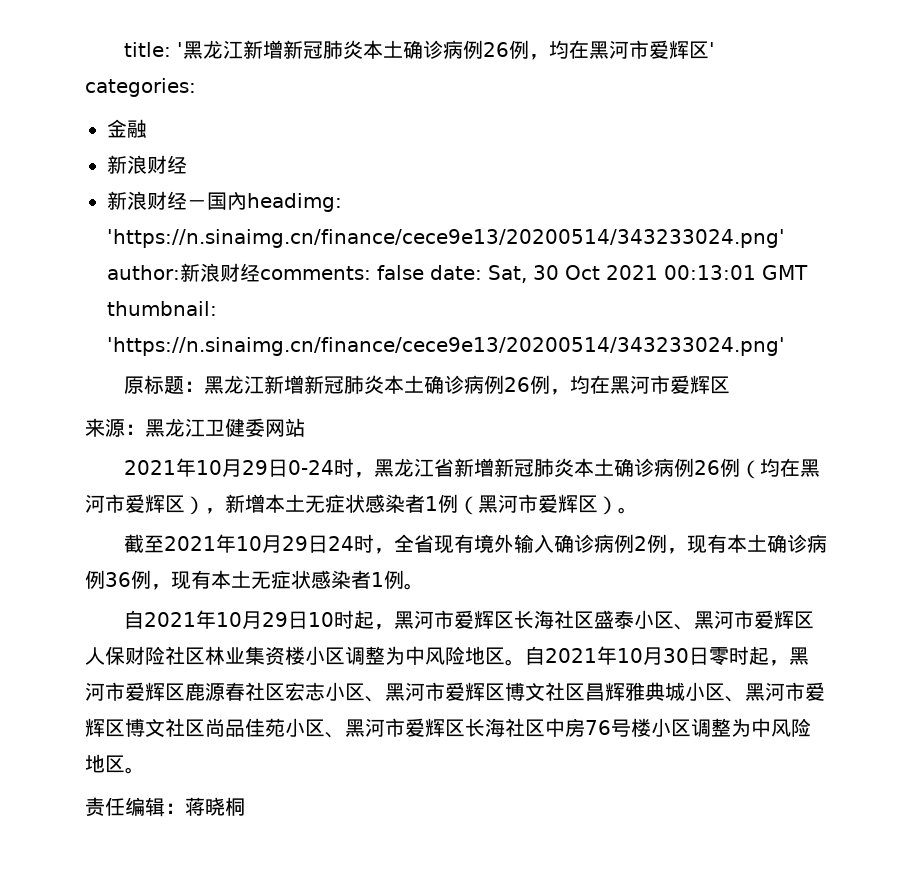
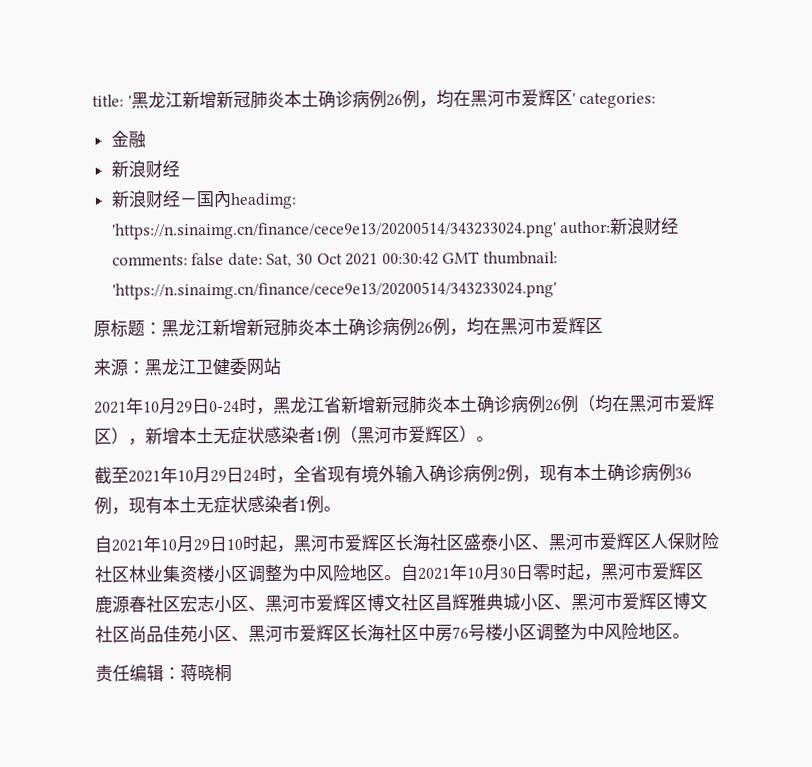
- 新浪财经－国內headimg: 'https://n.sinaimg.cn/finance/cece9e13/20200514/343233024.png' author:新浪财经comments: false date: Sat, 30 Oct 2021 00:13:01 GMT thumbnail: 'https://n.sinaimg.cn/finance/cece9e13/20200514/343233024.png'
+ 新浪财经－国內headimg: 'https://n.sinaimg.cn/finance/cece9e13/20200514/343233024.png' author:新浪财经comments: false date: Sat, 30 Oct 2021 00:30:42 GMT thumbnail: 'https://n.sinaimg.cn/finance/cece9e13/20200514/343233024.png'

